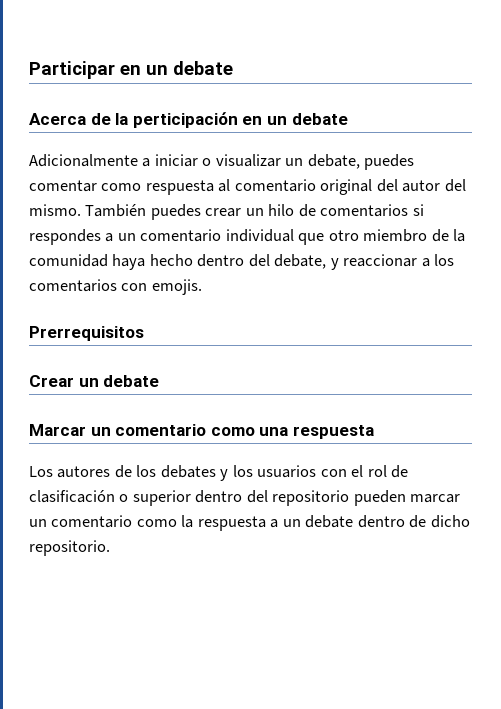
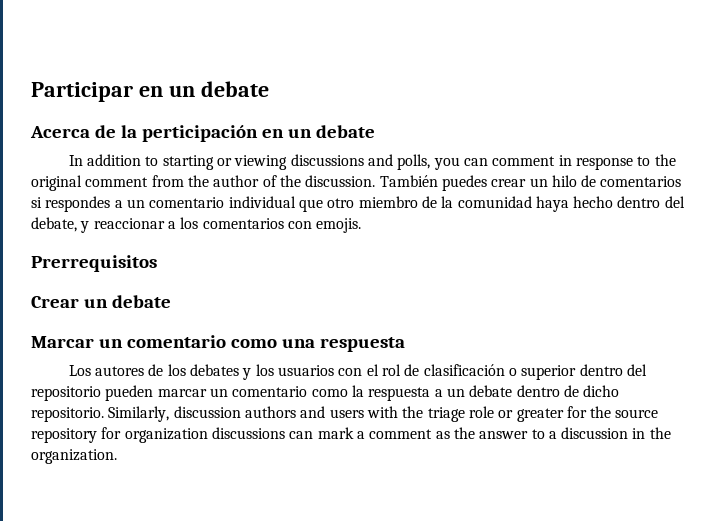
- Adicionalmente a iniciar o visualizar un debate, puedes comentar como respuesta al comentario original del autor del mismo.
+ In addition to starting or viewing discussions and polls, you can comment in response to the original comment from the author of the discussion.
+ Similarly, discussion authors and users with the triage role or greater for the source repository for organization discussions can mark a comment as the answer to a discussion in the organization.

